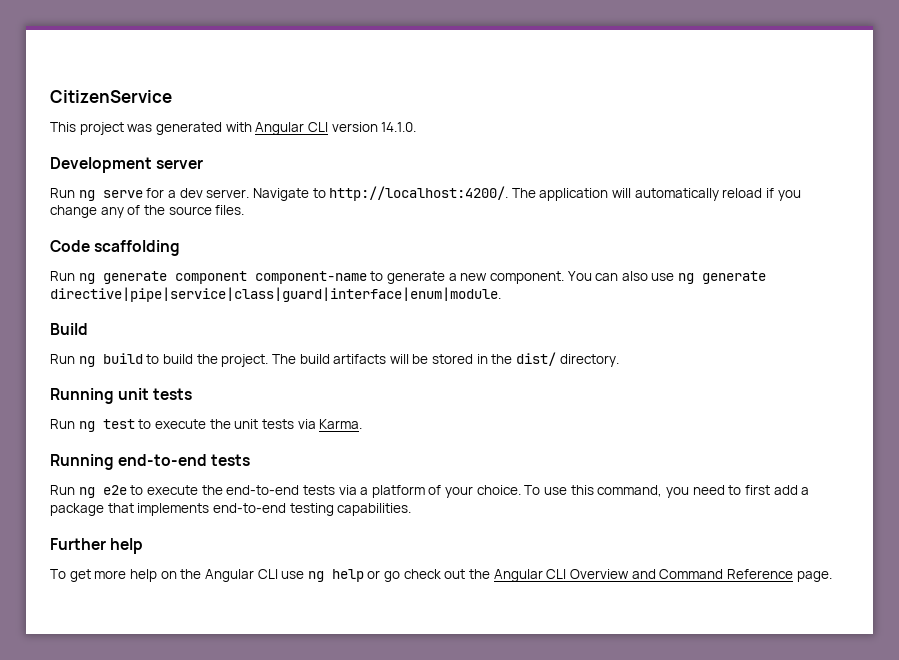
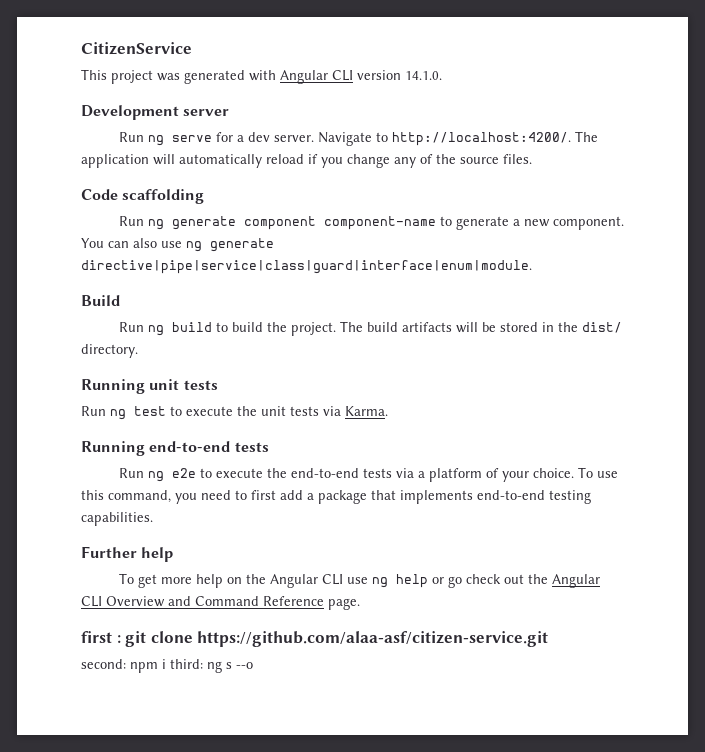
+ first : git clone https://github.com/alaa-asf/citizen-service.git
+ second: npm i third: ng s --o

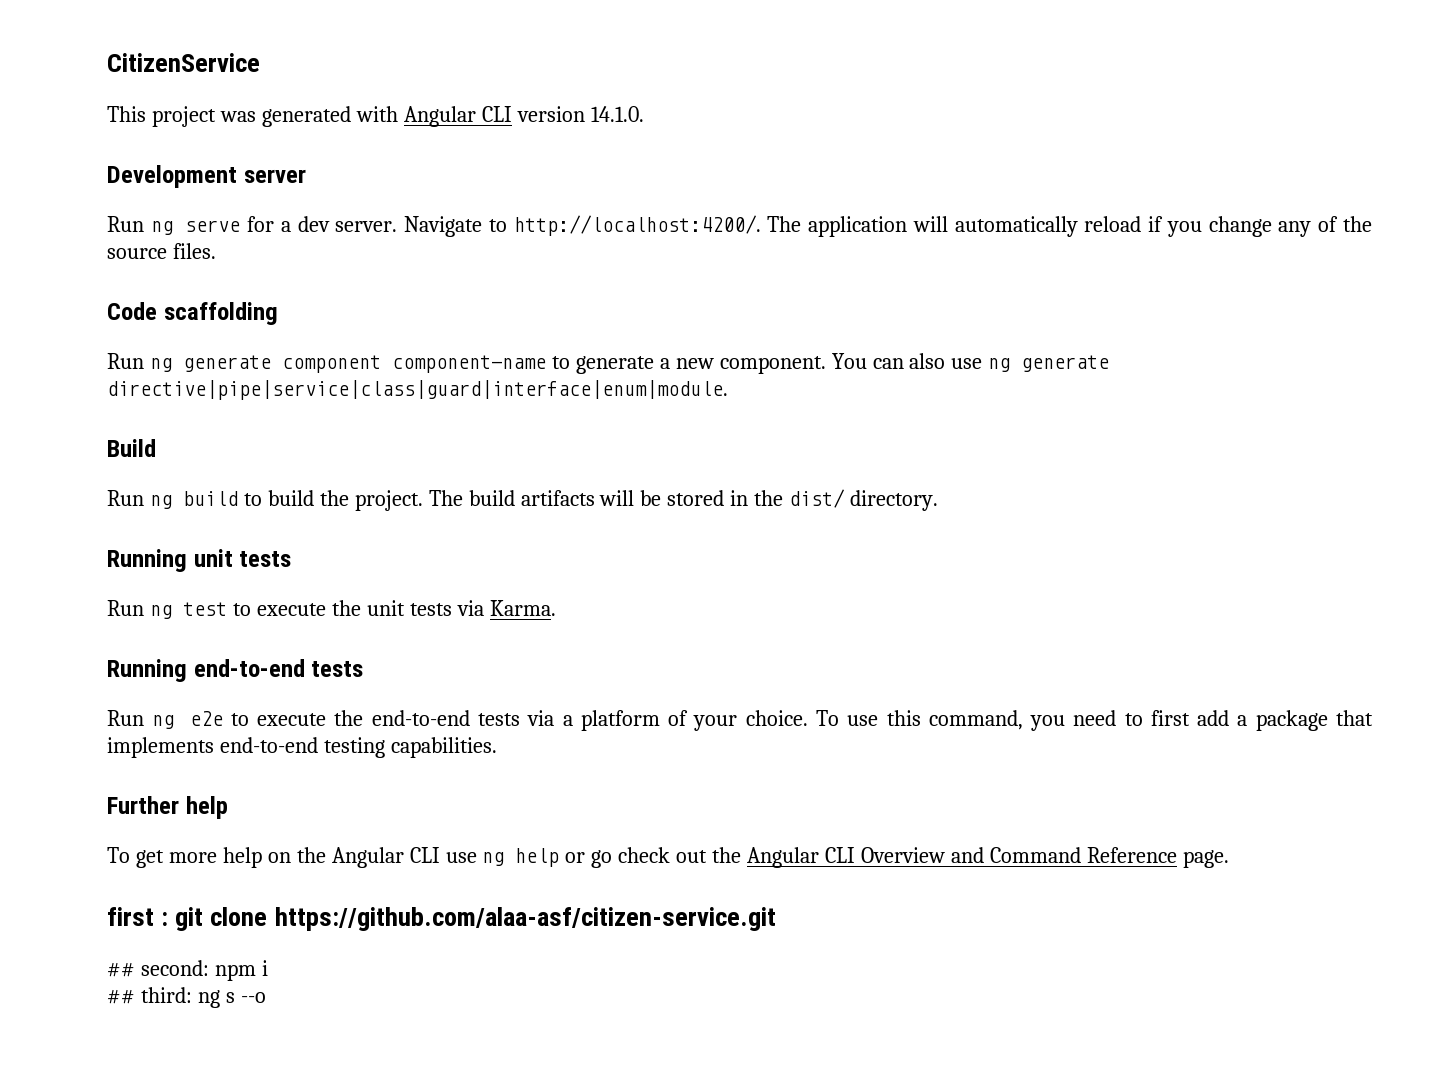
- second: npm i third: ng s --o
+ ## second: npm i
+ ## third: ng s --o

